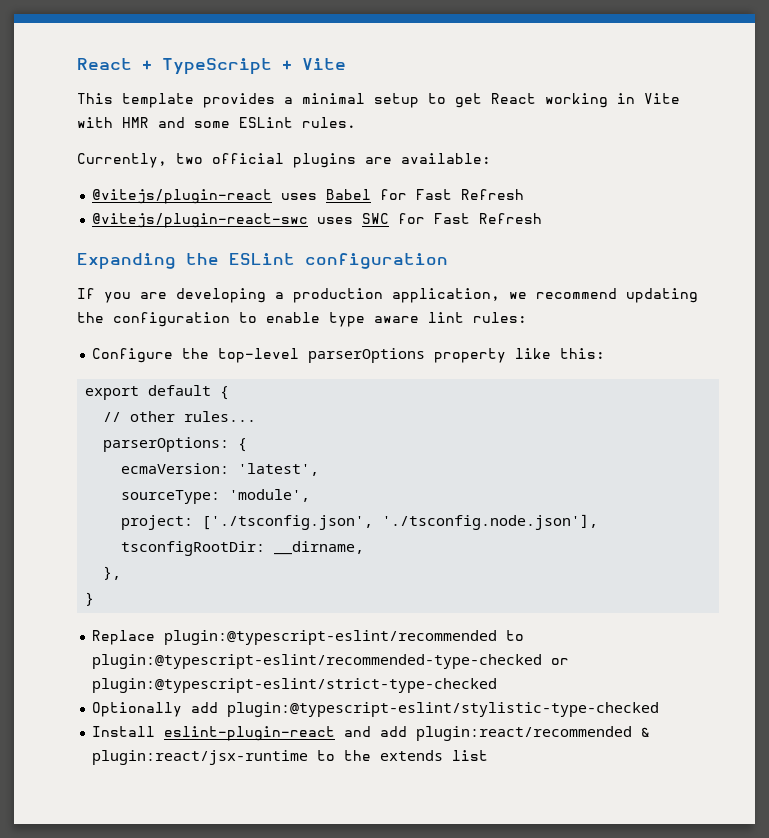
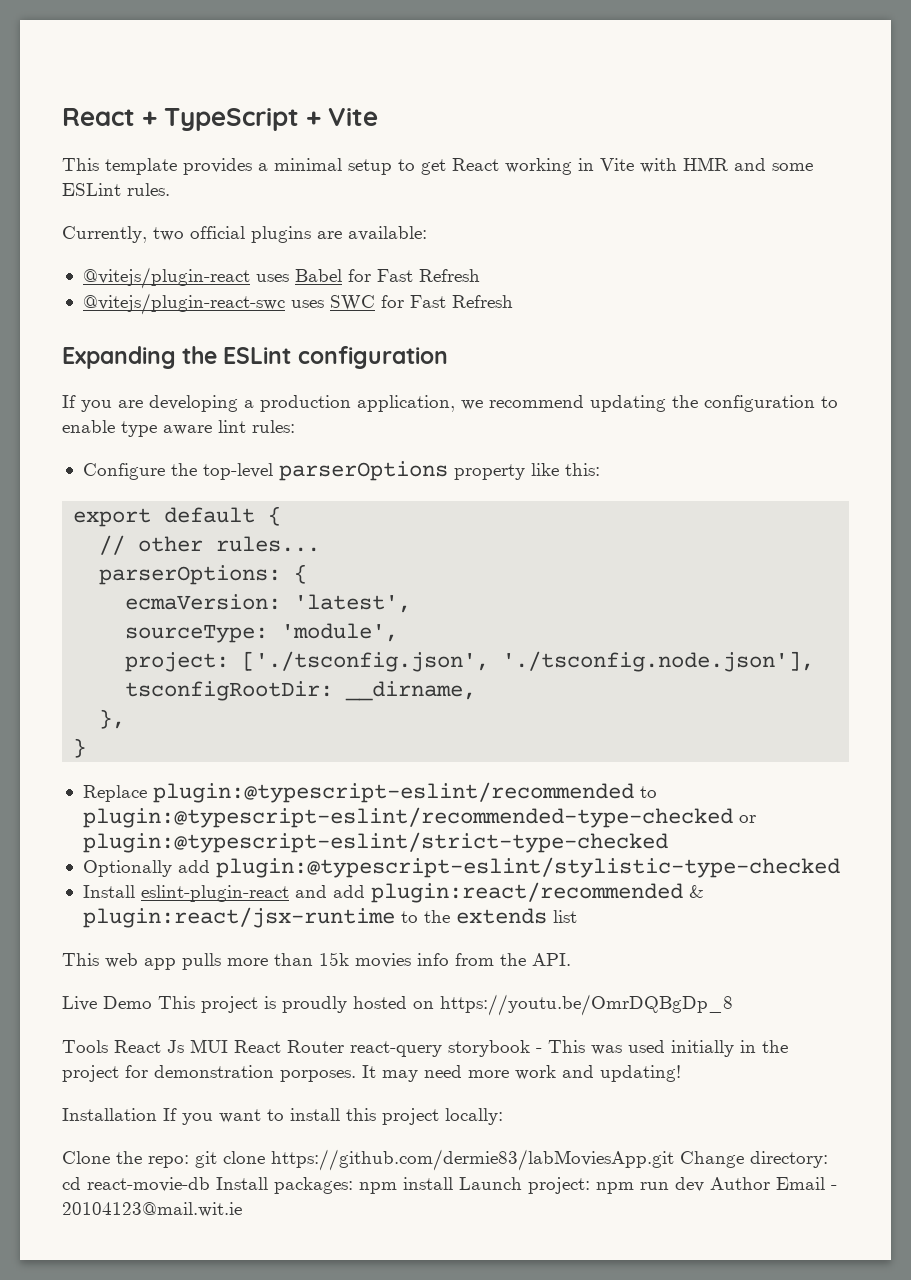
+ This web app pulls more than 15k movies info from the API.
+ Live Demo This project is proudly hosted on https://youtu.be/OmrDQBgDp_8
+ Tools React Js MUI React Router react-query storybook - This was used initially in the project for demonstration porposes. It may need more work and updating!
+ Installation If you want to install this project locally:
+ Clone the repo: git clone https://github.com/dermie83/labMoviesApp.git Change directory: cd react-movie-db Install packages: npm install Launch project: npm run dev Author Email - 20104123@mail.wit.ie

